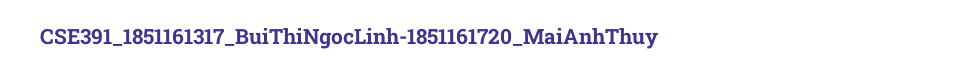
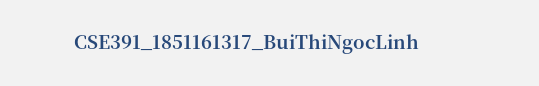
- CSE391_1851161317_BuiThiNgocLinh-1851161720_MaiAnhThuy
+ CSE391_1851161317_BuiThiNgocLinh

